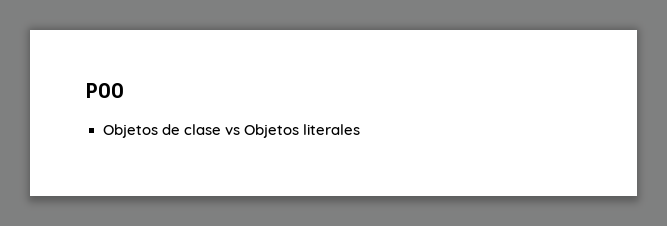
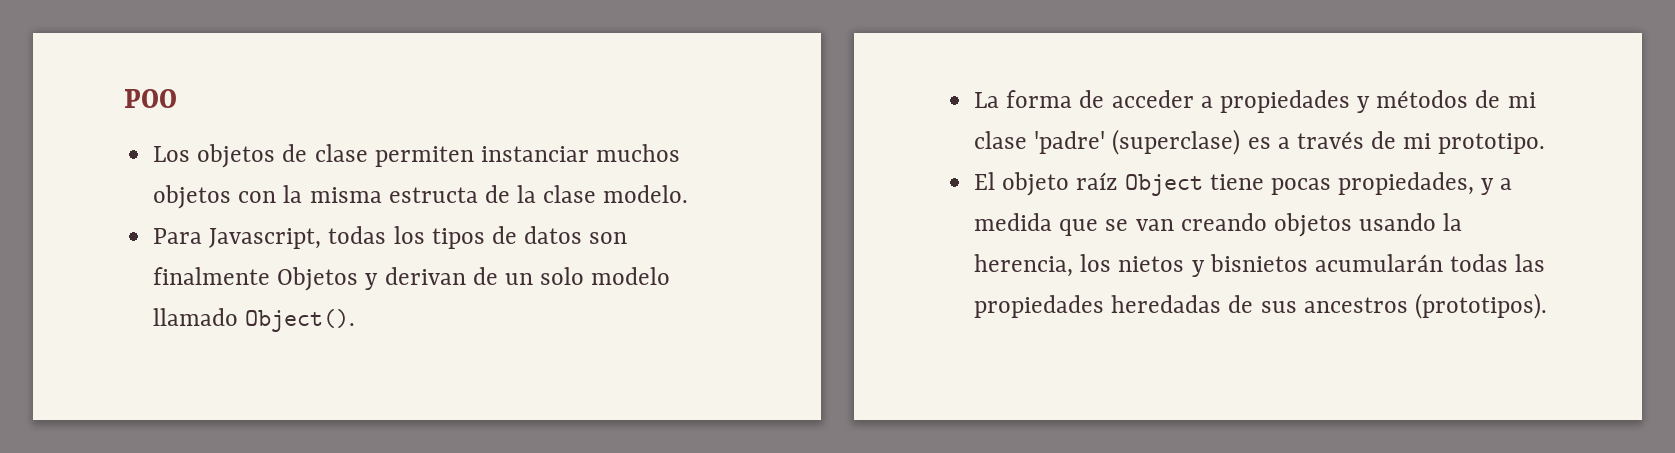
- Objetos de clase vs Objetos literales
+ Los objetos de clase permiten instanciar muchos objetos con la misma estructa de la clase modelo.
+ Para Javascript, todas los tipos de datos son finalmente Objetos y derivan de un solo modelo llamado Object().
+ La forma de acceder a propiedades y métodos de mi clase 'padre' (superclase) es a través de mi prototipo.
+ El objeto raíz Object tiene pocas propiedades, y a medida que se van creando objetos usando la herencia, los nietos y bisnietos acumularán todas las propiedades heredadas de sus ancestros (prototipos).

